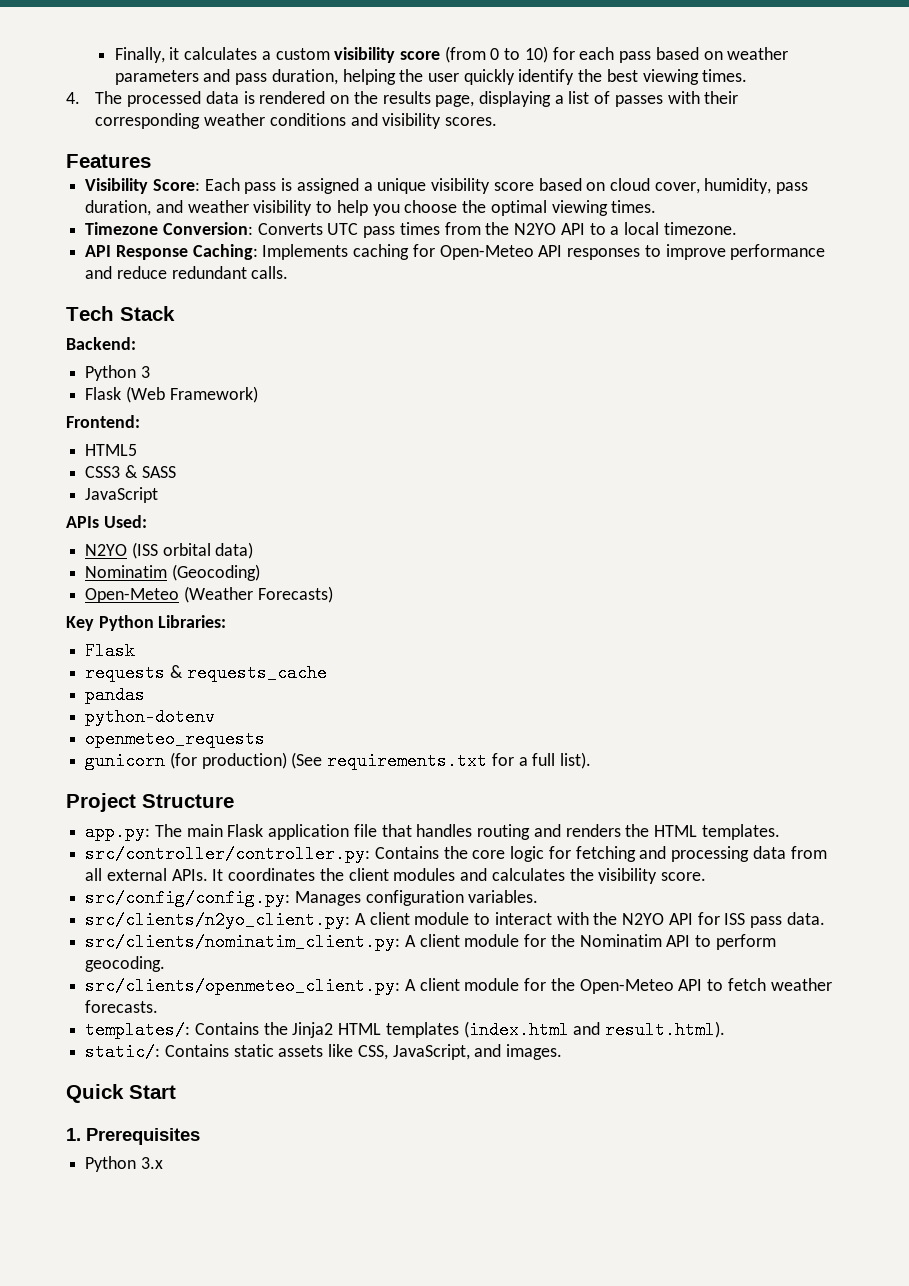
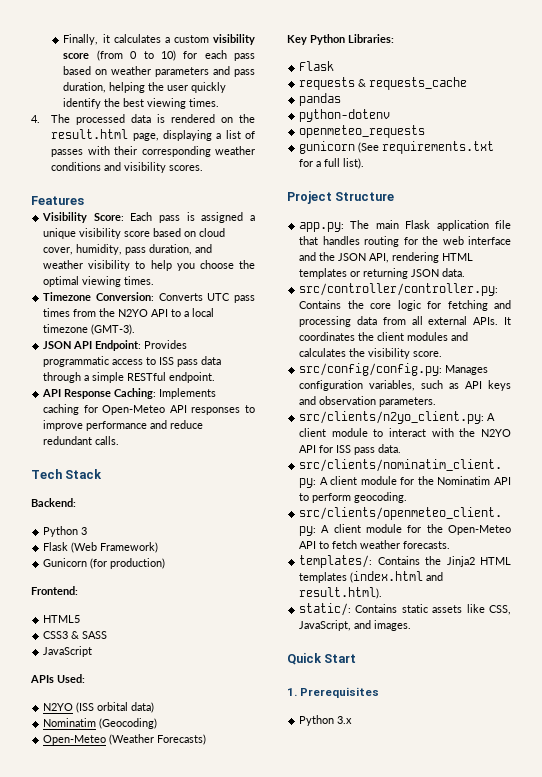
- 4. The processed data is rendered on the results page, displaying a list of passes with their corresponding weather conditions and visibility scores.
+ 4. The processed data is rendered on the result.html page, displaying a list of passes with their corresponding weather conditions and visibility scores.
- Timezone Conversion: Converts UTC pass times from the N2YO API to a local timezone.
+ Timezone Conversion: Converts UTC pass times from the N2YO API to a local timezone (GMT-3).
+ JSON API Endpoint: Provides programmatic access to ISS pass data through a simple RESTful endpoint.
+ Gunicorn (for production)
- gunicorn (for production) (See requirements.txt for a full list).
+ gunicorn (See requirements.txt for a full list).
- app.py: The main Flask application file that handles routing and renders the HTML templates.
+ app.py: The main Flask application file that handles routing for the web interface and the JSON API, rendering HTML templates or returning JSON data.
- src/config/config.py: Manages configuration variables.
+ src/config/config.py: Manages configuration variables, such as API keys and observation parameters.

